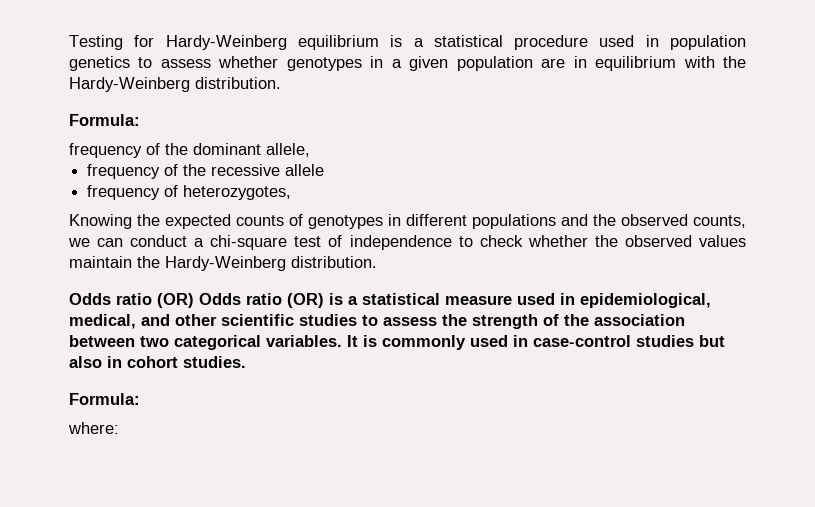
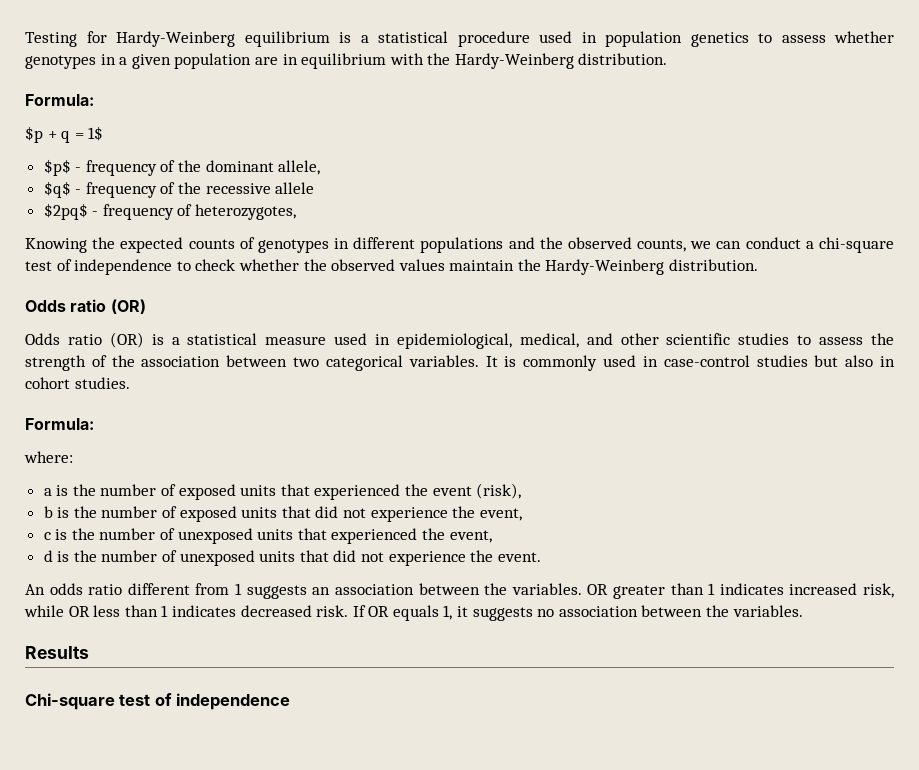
- frequency of the dominant allele,
+ $p + q = 1$
+ $p$ - frequency of the dominant allele,
- frequency of the recessive allele
+ $q$ - frequency of the recessive allele
- frequency of heterozygotes,
+ $2pq$ - frequency of heterozygotes,
  Knowing the expected counts of genotypes in different populations and the observed counts, we can conduct a chi-square test of independence to check whether the observed values maintain the Hardy-Weinberg distribution.
- Odds ratio (OR) Odds ratio (OR) is a statistical measure used in epidemiological, medical, and other scientific studies to assess the strength of the association between two categorical variables.
+ Odds ratio (OR)
+ Odds ratio (OR) is a statistical measure used in epidemiological, medical, and other scientific studies to assess the strength of the association between two categorical variables.
+ a is the number of exposed units that experienced the event (risk),
+ b is the number of exposed units that did not experience the event,
+ c is the number of unexposed units that experienced the event,
+ d is the number of unexposed units that did not experience the event.
+ An odds ratio different from 1 suggests an association between the variables. OR greater than 1 indicates increased risk, while OR less than 1 indicates decreased risk. If OR equals 1, it suggests no association between the variables.
+ Results
+ Chi-square test of independence

